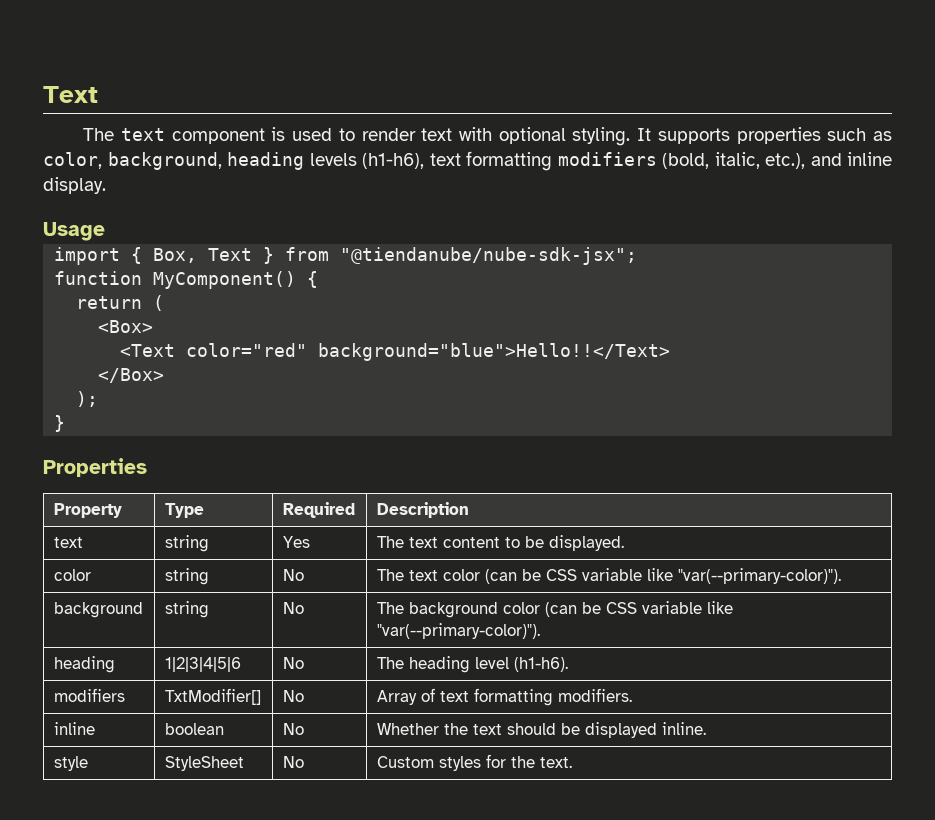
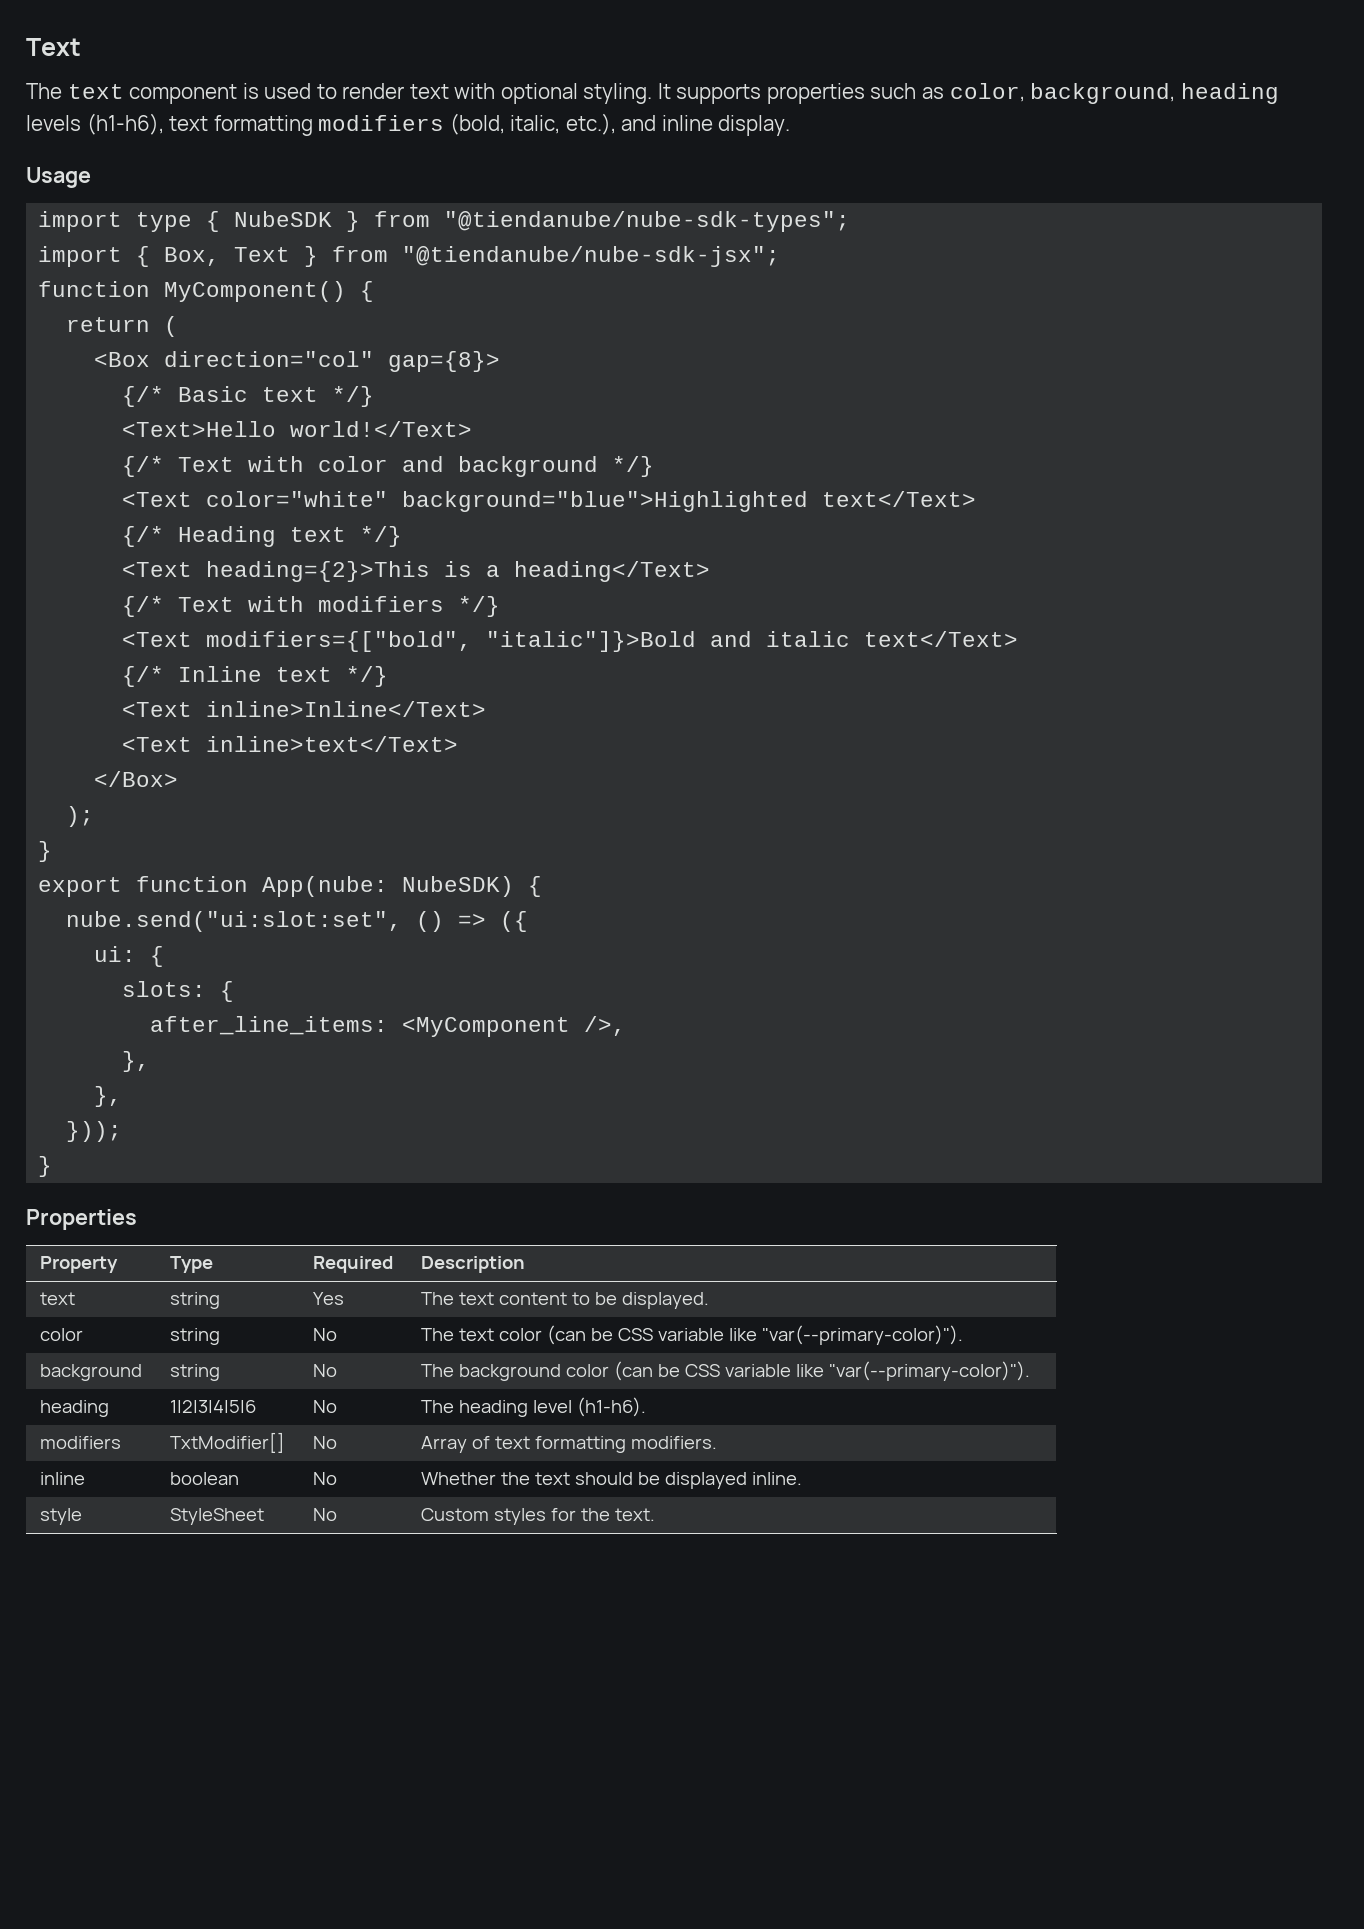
+ import type { NubeSDK } from "@tiendanube/nube-sdk-types";
- <Box>
- <Text color="red" background="blue">Hello!!</Text>
+ <Box direction="col" gap={8}>
+ {/* Basic text */}
+ <Text>Hello world!</Text>
+ {/* Text with color and background */}
+ <Text color="white" background="blue">Highlighted text</Text>
+ {/* Heading text */}
+ <Text heading={2}>This is a heading</Text>
+ {/* Text with modifiers */}
+ <Text modifiers={["bold", "italic"]}>Bold and italic text</Text>
+ {/* Inline text */}
+ <Text inline>Inline</Text>
+ <Text inline>text</Text>
  </Box>
  );
+ }
+ export function App(nube: NubeSDK) {
+ nube.send("ui:slot:set", () => ({
+ ui: {
+ slots: {
+ after_line_items: <MyComponent />,
+ },
+ },
+ }));

